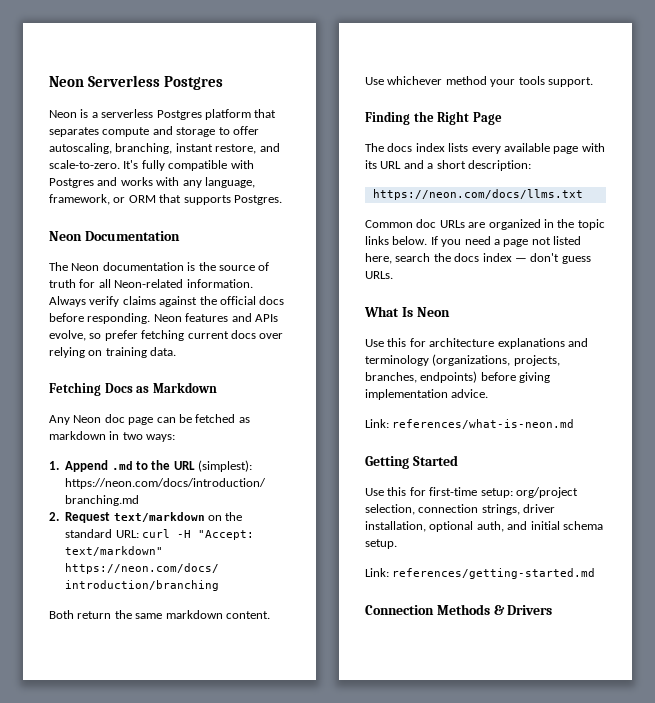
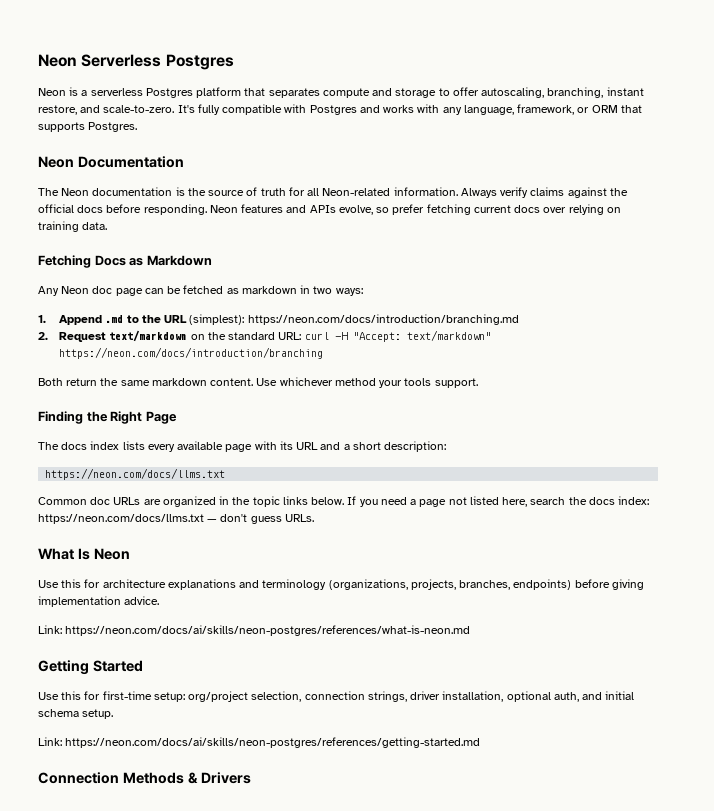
- If you need a page not listed here, search the docs index — don't guess URLs.
+ If you need a page not listed here, search the docs index: https://neon.com/docs/llms.txt — don't guess URLs.
- Link: references/what-is-neon.md
+ Link: https://neon.com/docs/ai/skills/neon-postgres/references/what-is-neon.md
- Link: references/getting-started.md
+ Link: https://neon.com/docs/ai/skills/neon-postgres/references/getting-started.md

